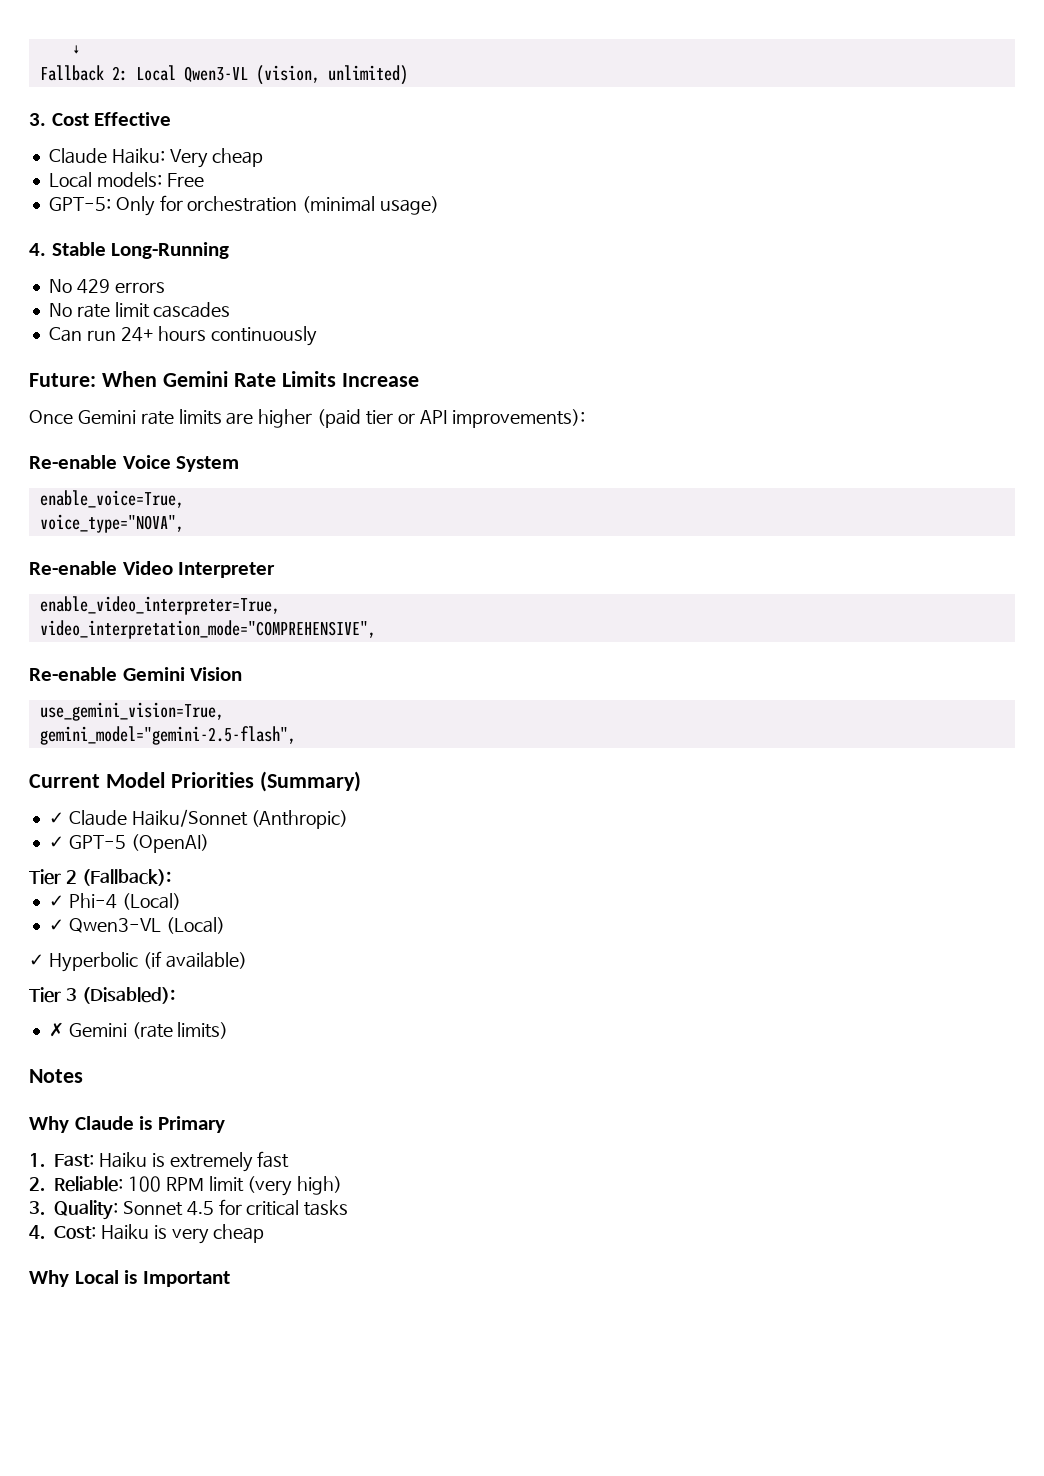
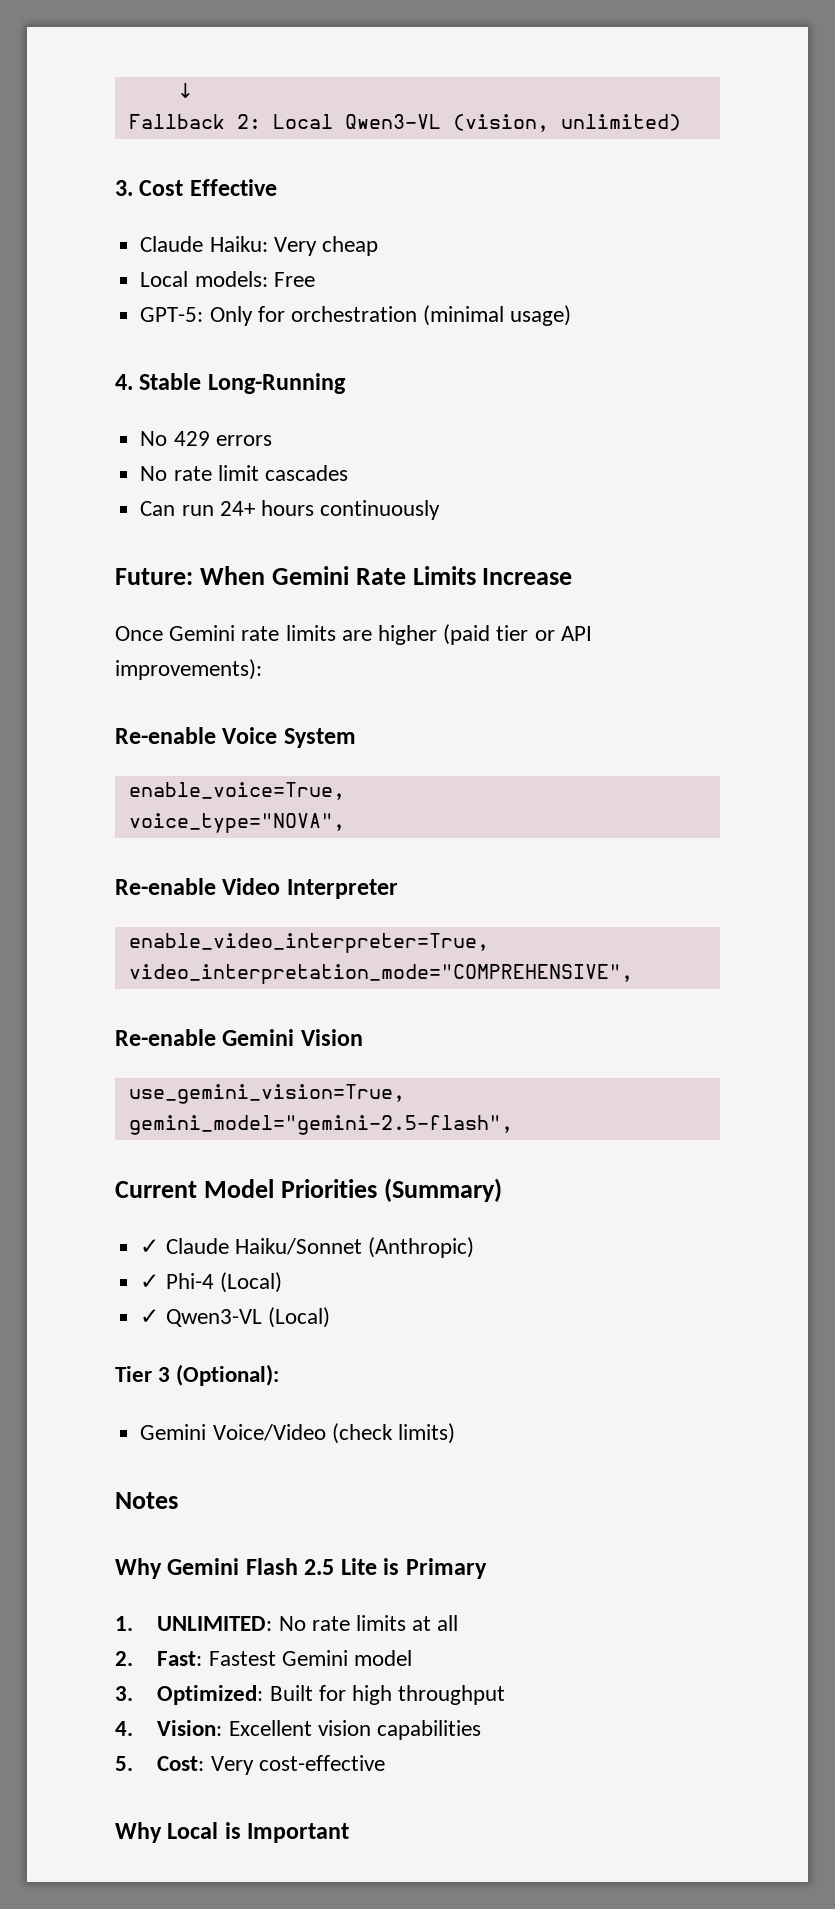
- ✓ GPT-5 (OpenAI)
- Tier 2 (Fallback):
- ✓ Hyperbolic (if available)
- Tier 3 (Disabled):
- ✗ Gemini (rate limits)
+ Tier 3 (Optional):
+ Gemini Voice/Video (check limits)
- Why Claude is Primary
+ Why Gemini Flash 2.5 Lite is Primary
- 1. Fast: Haiku is extremely fast
- 2. Reliable: 100 RPM limit (very high)
- 3. Quality: Sonnet 4.5 for critical tasks
- 4. Cost: Haiku is very cheap
+ 1. UNLIMITED: No rate limits at all
+ 2. Fast: Fastest Gemini model
+ 3. Optimized: Built for high throughput
+ 4. Vision: Excellent vision capabilities
+ 5. Cost: Very cost-effective

